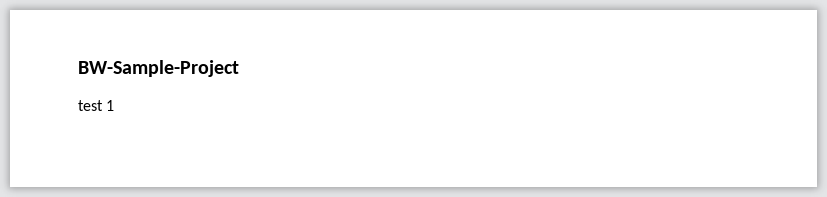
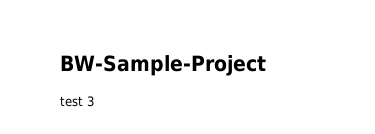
- test 1
+ test 3

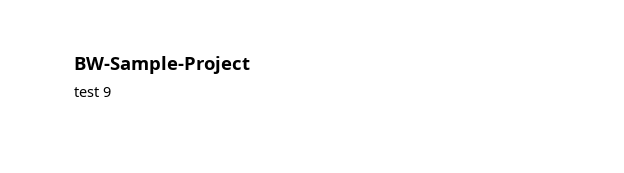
- test 3
+ test 9

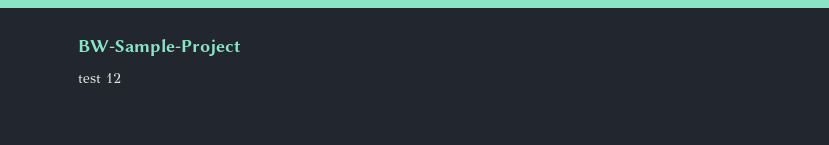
- test 9
+ test 12

